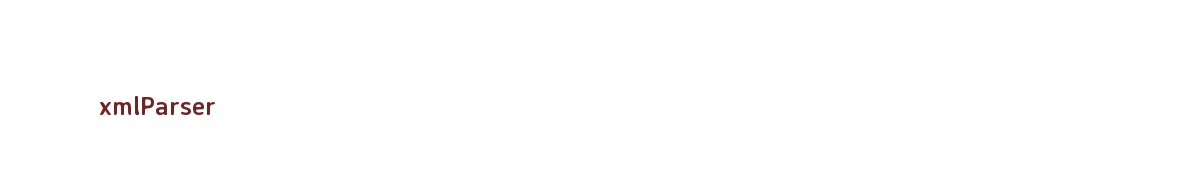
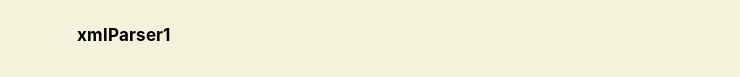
- xmlParser
+ xmlParser1

